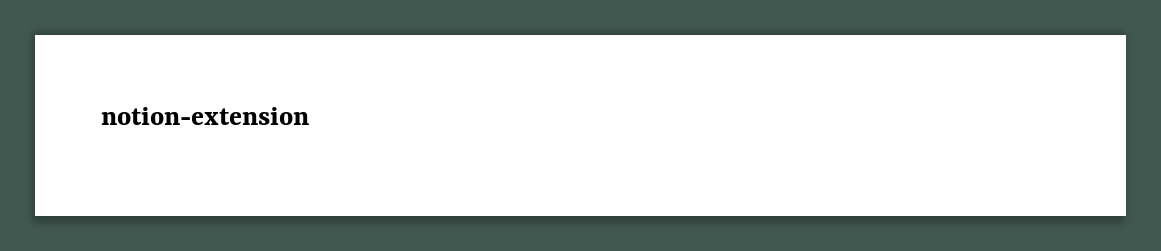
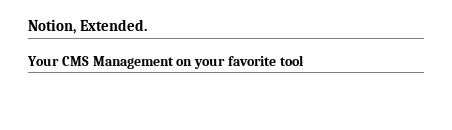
- notion-extension
+ Notion, Extended.
+ Your CMS Management on your favorite tool

